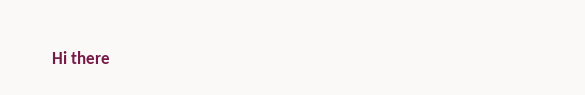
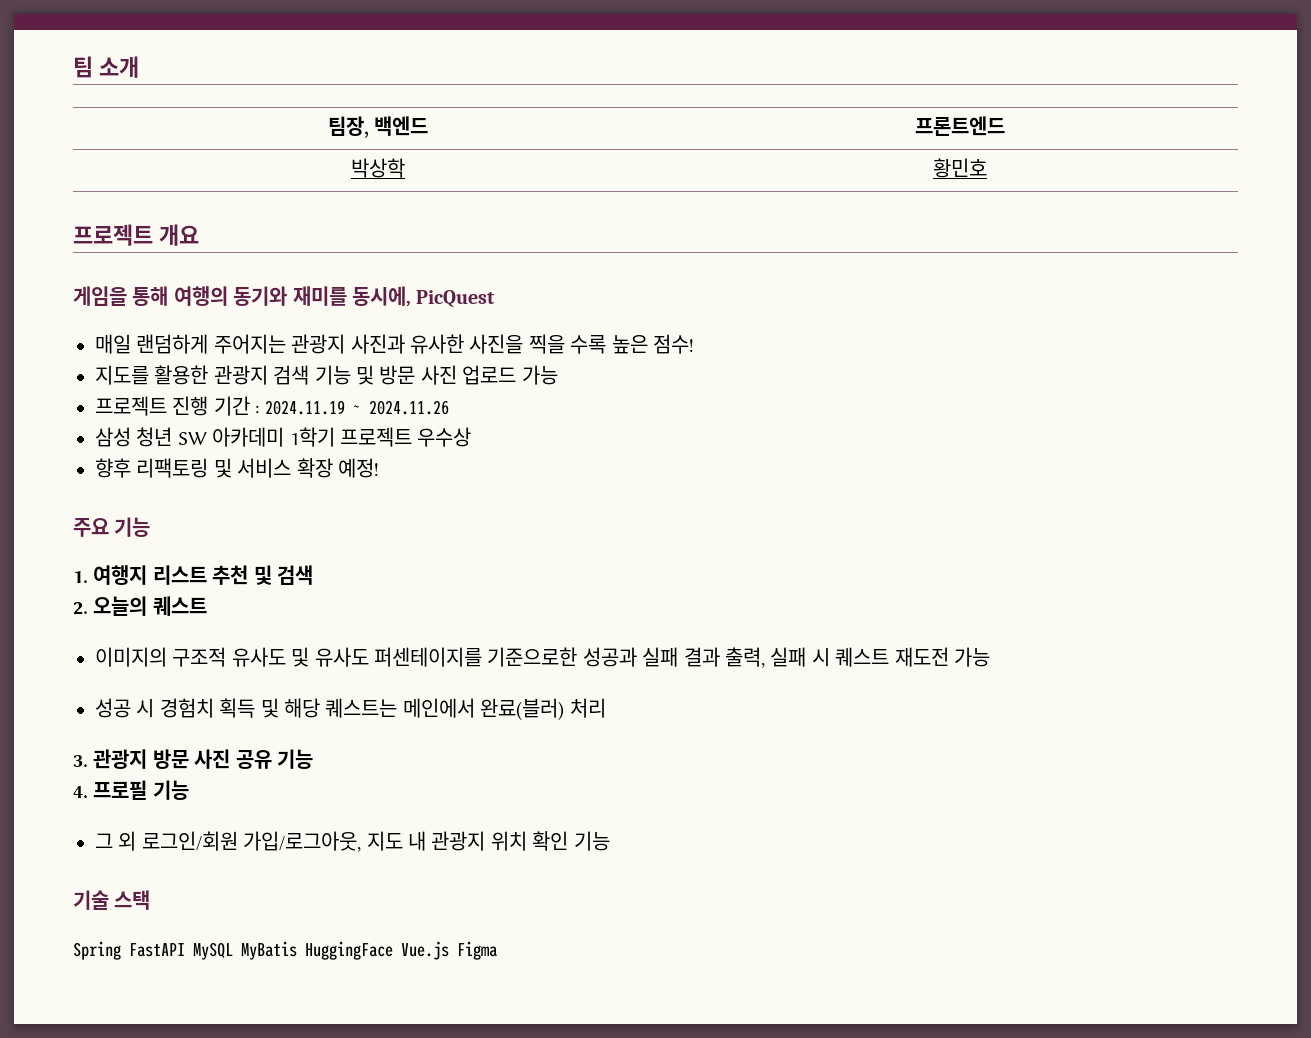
- Hi there
+ 팀 소개
+ 팀장, 백엔드 | 프론트엔드
+ 박상학 | 황민호
+ 프로젝트 개요
+ 게임을 통해 여행의 동기와 재미를 동시에, PicQuest
+ 매일 랜덤하게 주어지는 관광지 사진과 유사한 사진을 찍을 수록 높은 점수!
+ 지도를 활용한 관광지 검색 기능 및 방문 사진 업로드 가능
+ 프로젝트 진행 기간 : 2024.11.19 ~ 2024.11.26
+ 삼성 청년 SW 아카데미 1학기 프로젝트 우수상
+ 향후 리팩토링 및 서비스 확장 예정!
+ 주요 기능
+ 1. 여행지 리스트 추천 및 검색
+ 2. 오늘의 퀘스트
+ 이미지의 구조적 유사도 및 유사도 퍼센테이지를 기준으로한 성공과 실패 결과 출력, 실패 시 퀘스트 재도전 가능
+ 성공 시 경험치 획득 및 해당 퀘스트는 메인에서 완료(블러) 처리
+ 3. 관광지 방문 사진 공유 기능
+ 4. 프로필 기능
+ 그 외 로그인/회원 가입/로그아웃, 지도 내 관광지 위치 확인 기능
+ 기술 스택
+ Spring FastAPI MySQL MyBatis HuggingFace Vue.js Figma

